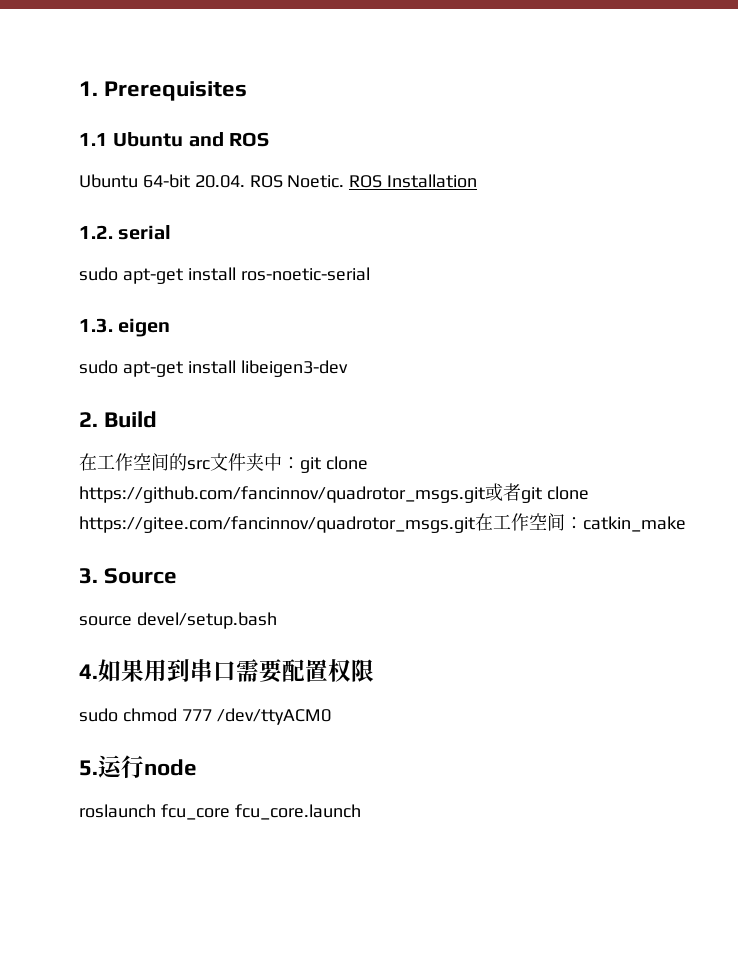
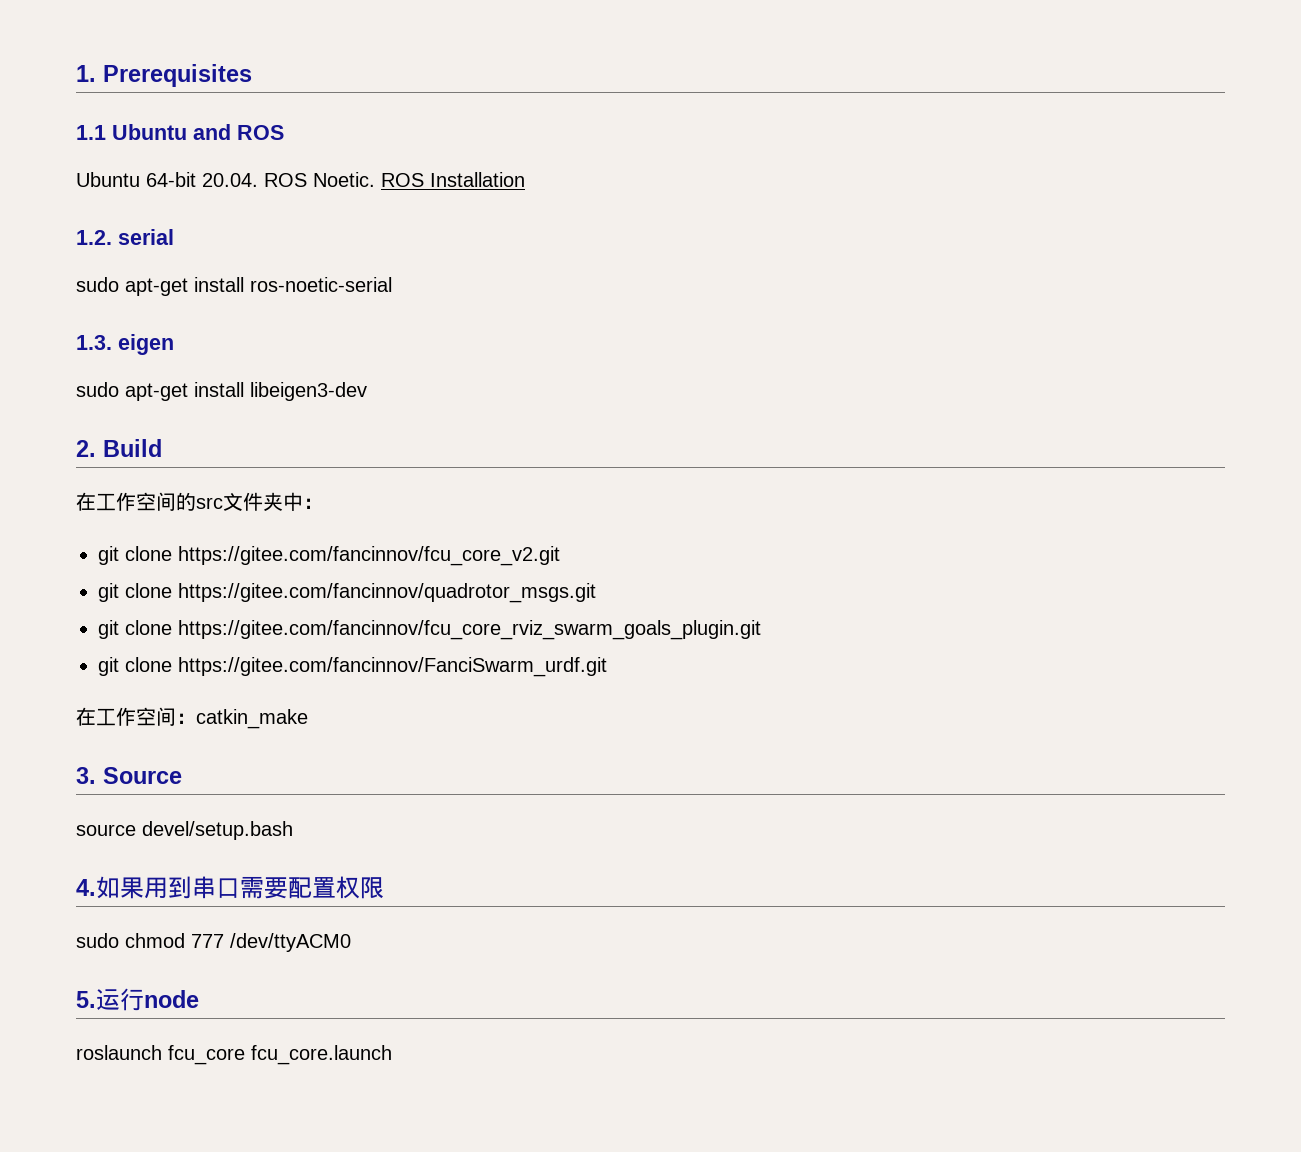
- 在工作空间的src文件夹中：git clone https://github.com/fancinnov/quadrotor_msgs.git或者git clone https://gitee.com/fancinnov/quadrotor_msgs.git在工作空间：catkin_make
+ 在工作空间的src文件夹中：
+ git clone https://gitee.com/fancinnov/fcu_core_v2.git
+ git clone https://gitee.com/fancinnov/quadrotor_msgs.git
+ git clone https://gitee.com/fancinnov/fcu_core_rviz_swarm_goals_plugin.git
+ git clone https://gitee.com/fancinnov/FanciSwarm_urdf.git
+ 在工作空间：catkin_make

